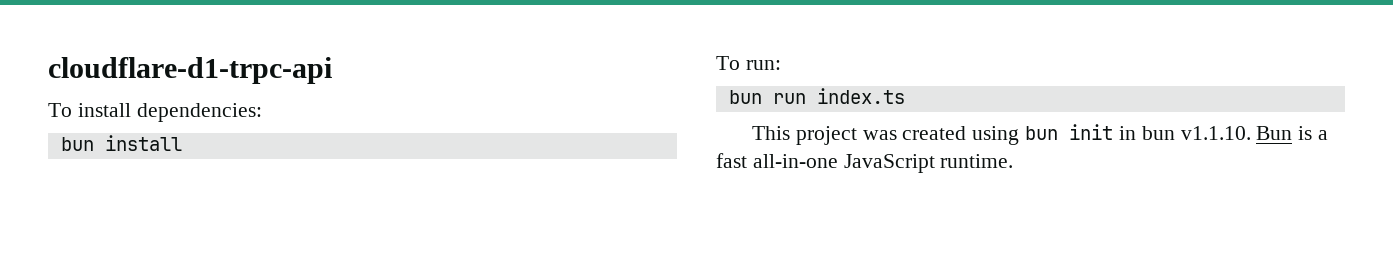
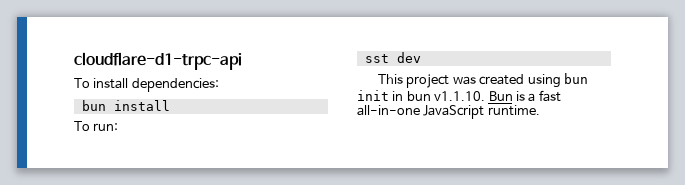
- bun run index.ts
+ sst dev

